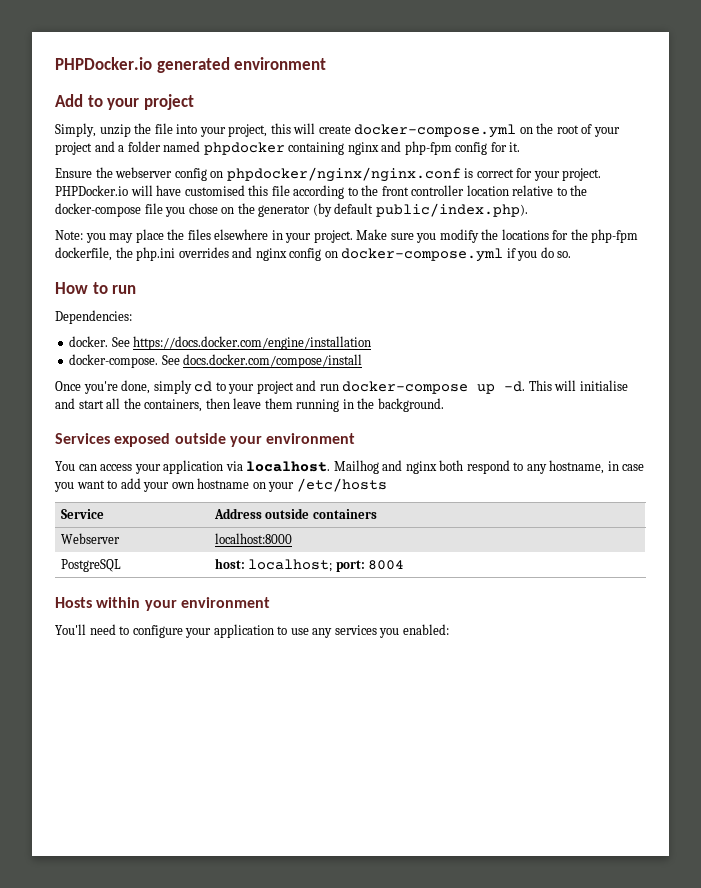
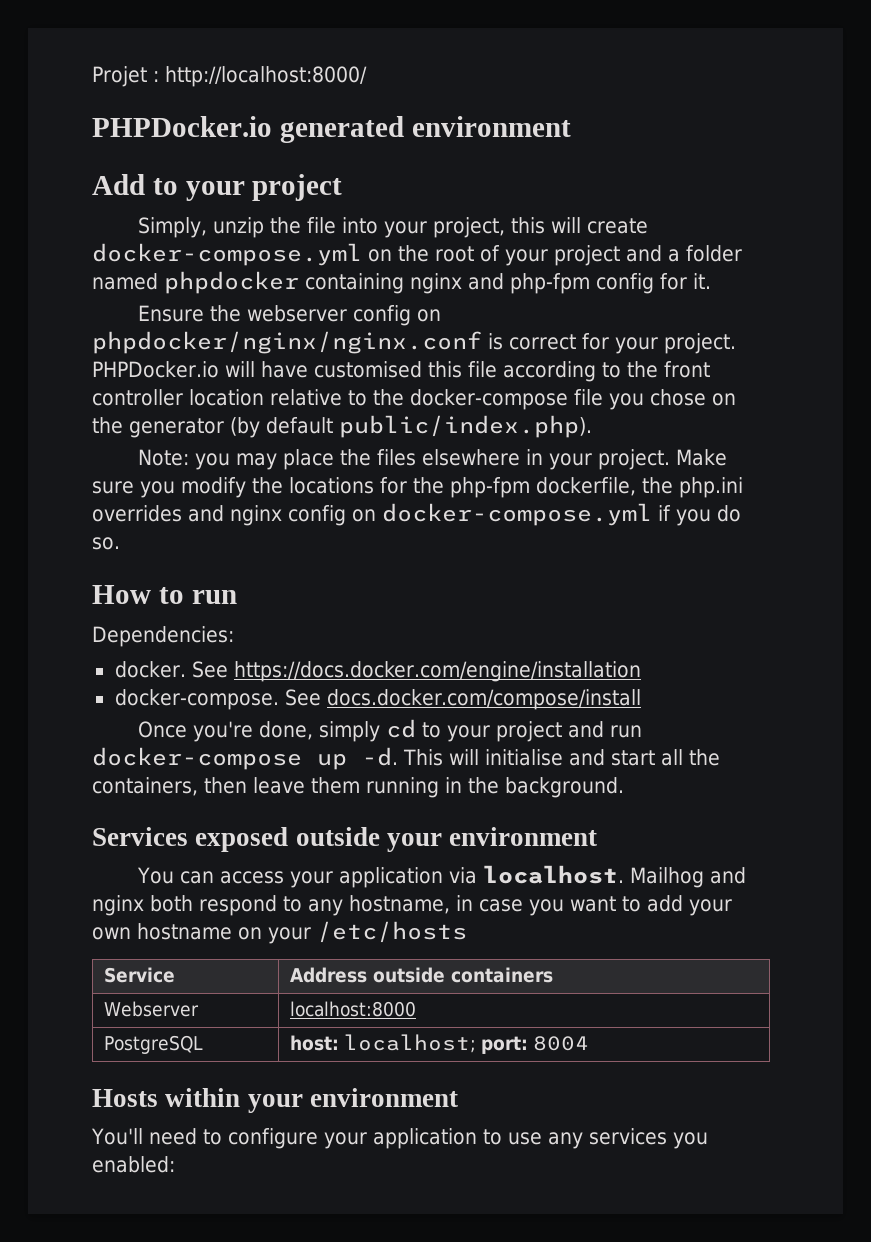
+ Projet : http://localhost:8000/

